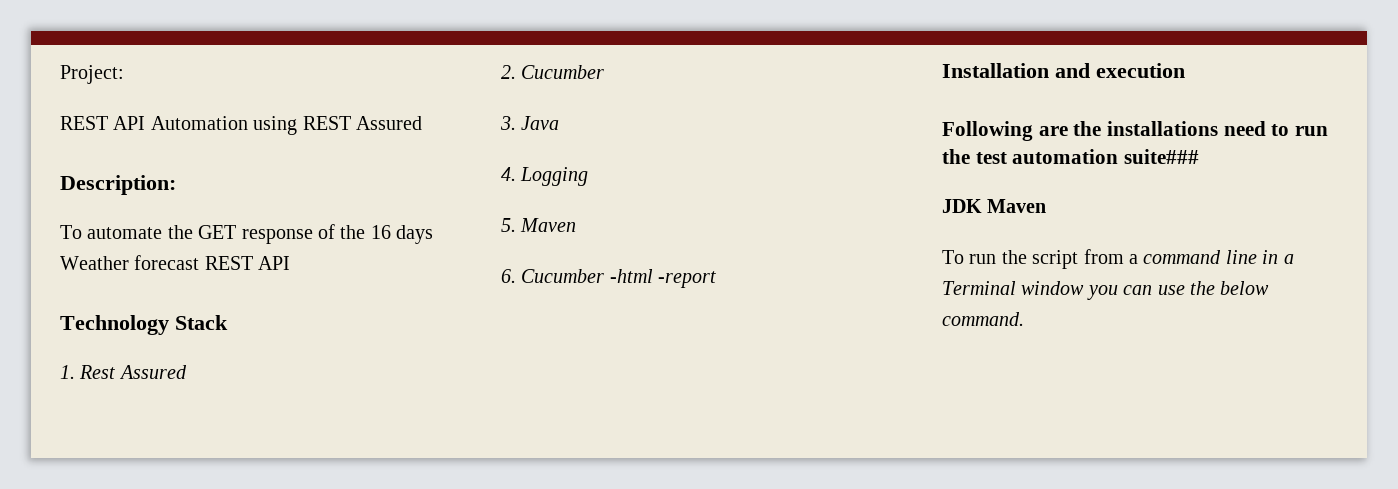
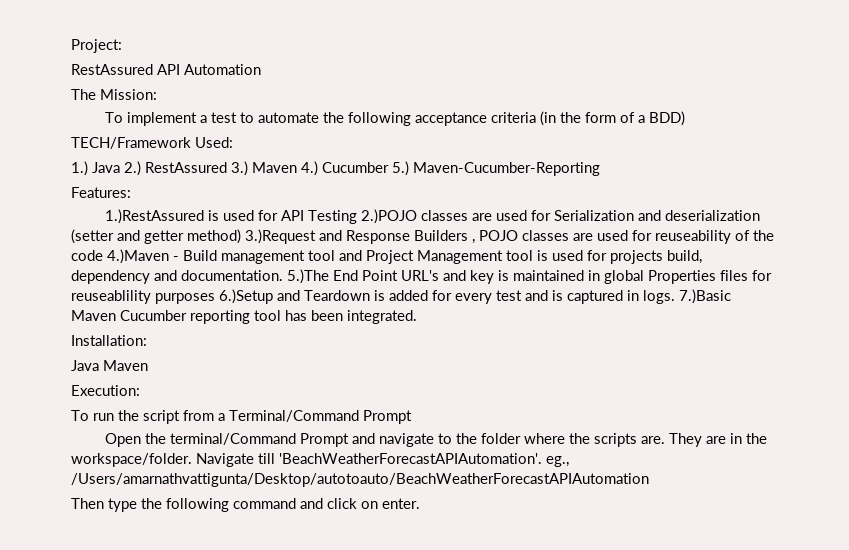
- REST API Automation using REST Assured
- Description:
- To automate the GET response of the 16 days Weather forecast REST API
- Technology Stack
- 1. Rest Assured
- 2. Cucumber
- 3. Java
- 4. Logging
- 5. Maven
- 6. Cucumber -html -report
- Installation and execution
- Following are the installations need to run the test automation suite###
- JDK Maven
+ RestAssured API Automation
+ The Mission:
+ To implement a test to automate the following acceptance criteria (in the form of a BDD)
+ TECH/Framework Used:
+ 1.) Java 2.) RestAssured 3.) Maven 4.) Cucumber 5.) Maven-Cucumber-Reporting
+ Features:
+ 1.)RestAssured is used for API Testing 2.)POJO classes are used for Serialization and deserialization (setter and getter method) 3.)Request and Response Builders , POJO classes are used for reuseability of the code 4.)Maven - Build management tool and Project Management tool is used for projects build, dependency and documentation. 5.)The End Point URL's and key is maintained in global Properties files for reuseablility purposes 6.)Setup and Teardown is added for every test and is captured in logs. 7.)Basic Maven Cucumber reporting tool has been integrated.
+ Installation:
+ Java Maven
+ Execution:
- To run the script from a command line in a Terminal window you can use the below command.
+ To run the script from a Terminal/Command Prompt
+ Open the terminal/Command Prompt and navigate to the folder where the scripts are. They are in the workspace/folder. Navigate till 'BeachWeatherForecastAPIAutomation'. eg., /Users/amarnathvattigunta/Desktop/autotoauto/BeachWeatherForecastAPIAutomation
+ Then type the following command and click on enter.

